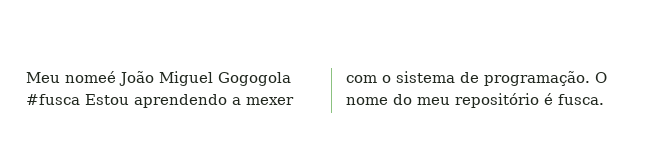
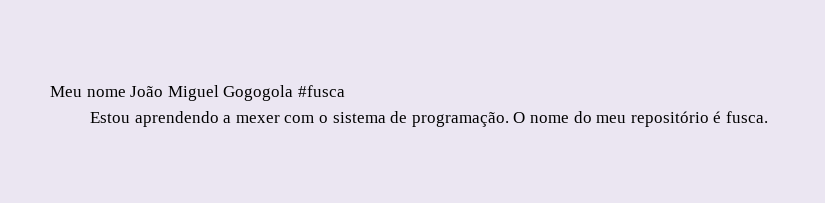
- Meu nomeé João Miguel Gogogola #fusca Estou aprendendo a mexer com o sistema de programação.
+ Meu nome João Miguel Gogogola #fusca
+ Estou aprendendo a mexer com o sistema de programação.

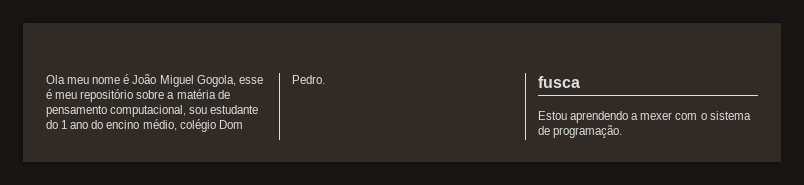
- Meu nome João Miguel Gogogola #fusca
+ Ola meu nome é João Miguel Gogola, esse é meu repositório sobre a matéria de pensamento computacional, sou estudante do 1 ano do encino médio, colégio Dom Pedro.
+ fusca
- O nome do meu repositório é fusca.

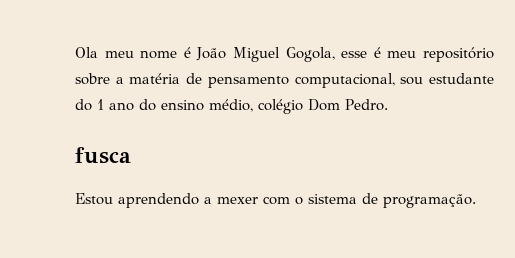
- Ola meu nome é João Miguel Gogola, esse é meu repositório sobre a matéria de pensamento computacional, sou estudante do 1 ano do encino médio, colégio Dom Pedro.
+ Ola meu nome é João Miguel Gogola, esse é meu repositório sobre a matéria de pensamento computacional, sou estudante do 1 ano do ensino médio, colégio Dom Pedro.

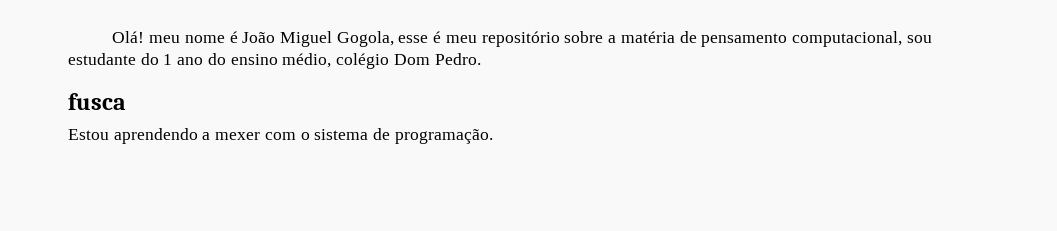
- Ola meu nome é João Miguel Gogola, esse é meu repositório sobre a matéria de pensamento computacional, sou estudante do 1 ano do ensino médio, colégio Dom Pedro.
+ Olá! meu nome é João Miguel Gogola, esse é meu repositório sobre a matéria de pensamento computacional, sou estudante do 1 ano do ensino médio, colégio Dom Pedro.

